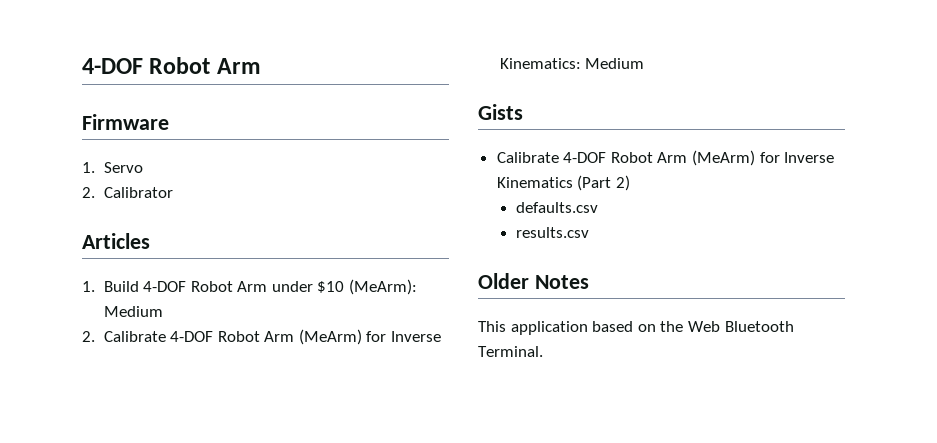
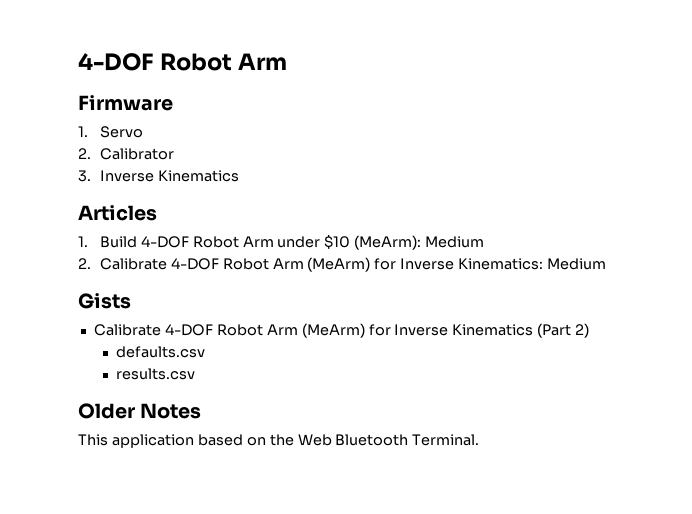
+ 3. Inverse Kinematics

